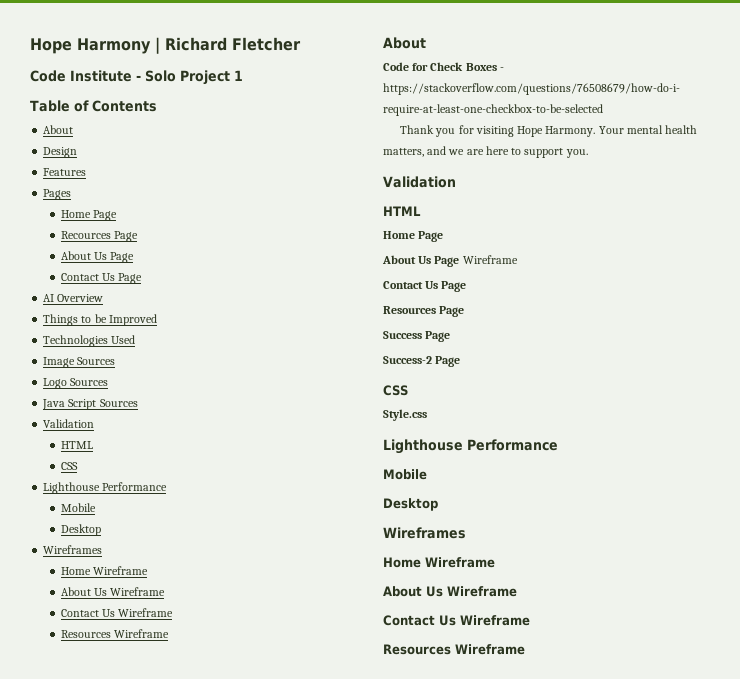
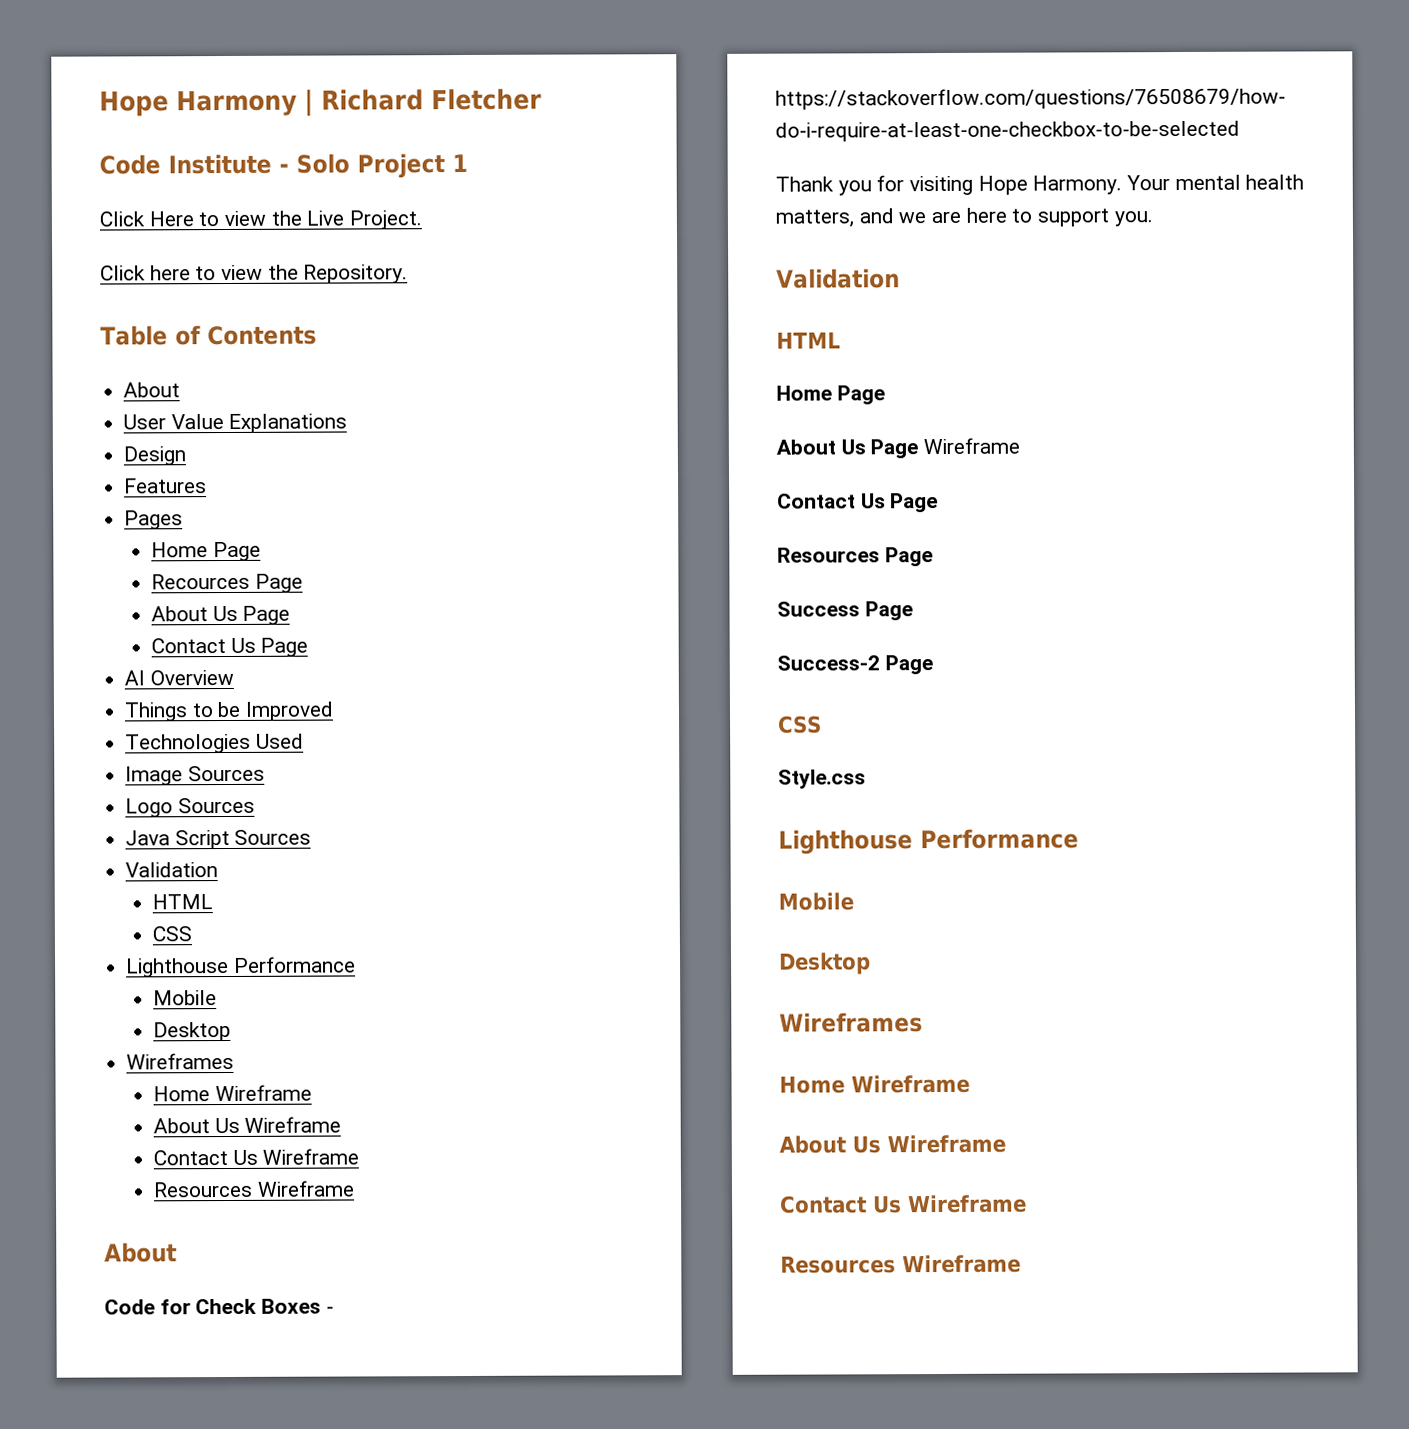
+ Click Here to view the Live Project.
+ Click here to view the Repository.
+ User Value Explanations

